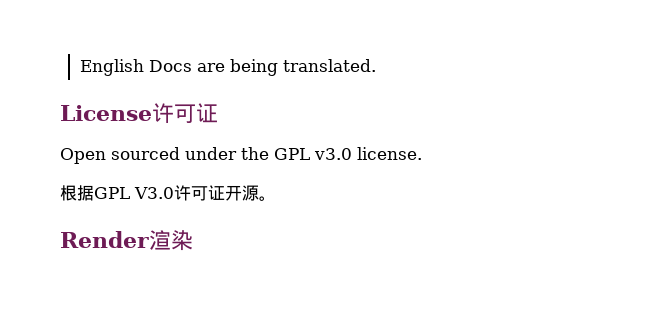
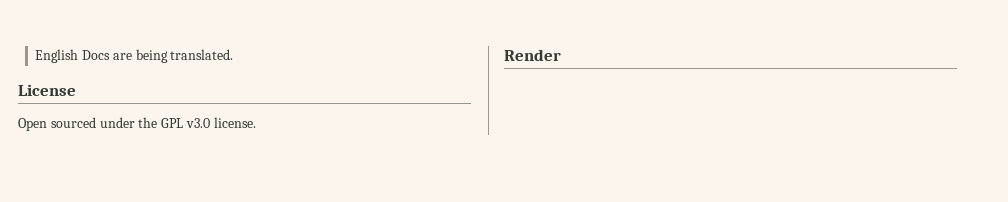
- License许可证
+ License
- 根据GPL V3.0许可证开源。
- Render渲染
+ Render

